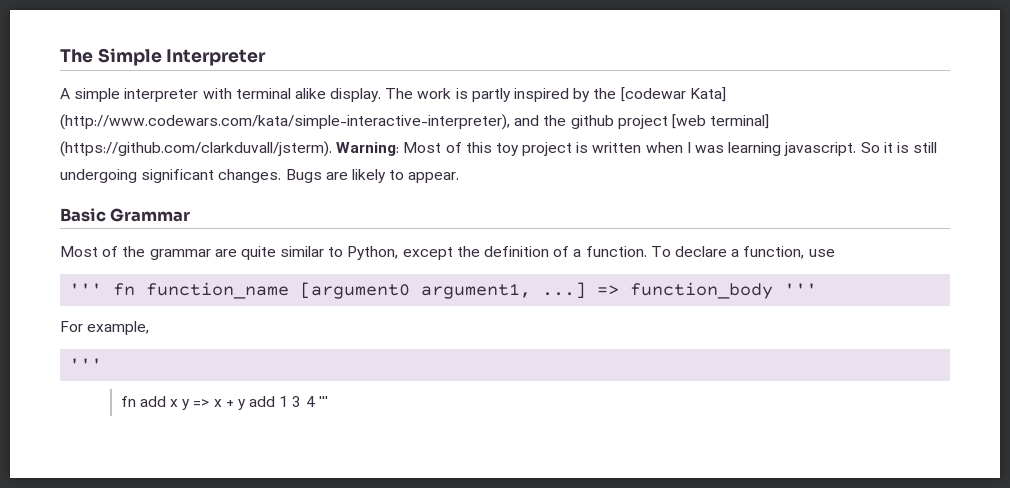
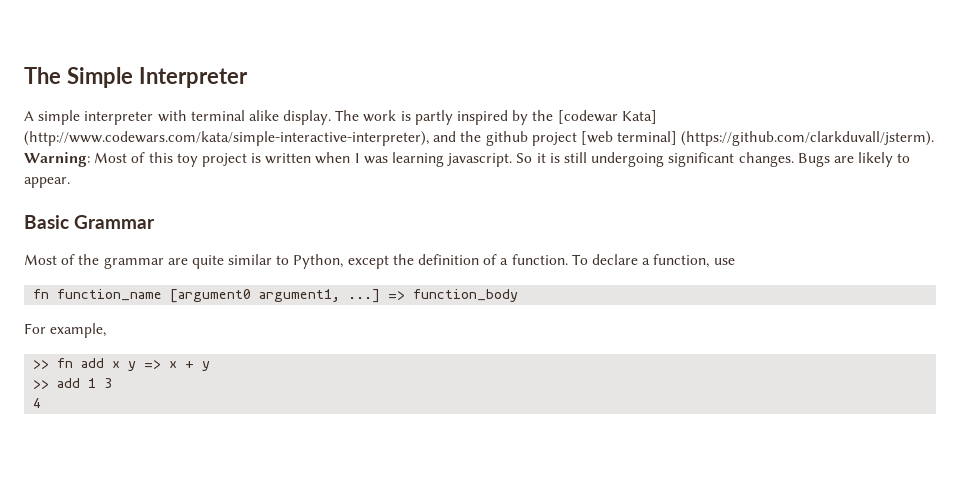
- ''' fn function_name [argument0 argument1, ...]
+ fn function_name [argument0 argument1, ...]
- => function_body '''
+ => function_body
  For example,
- '''
- fn add x y => x + y add 1 3 4 '''
+ >> fn add x y => x + y
+ >> add 1 3
+ 4

